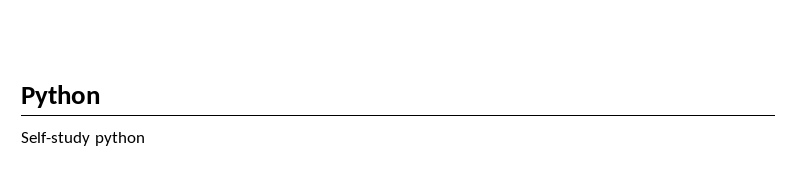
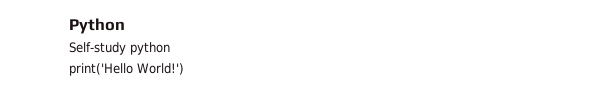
+ print('Hello World!')

